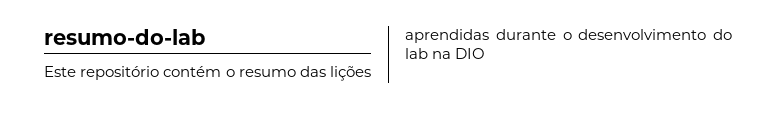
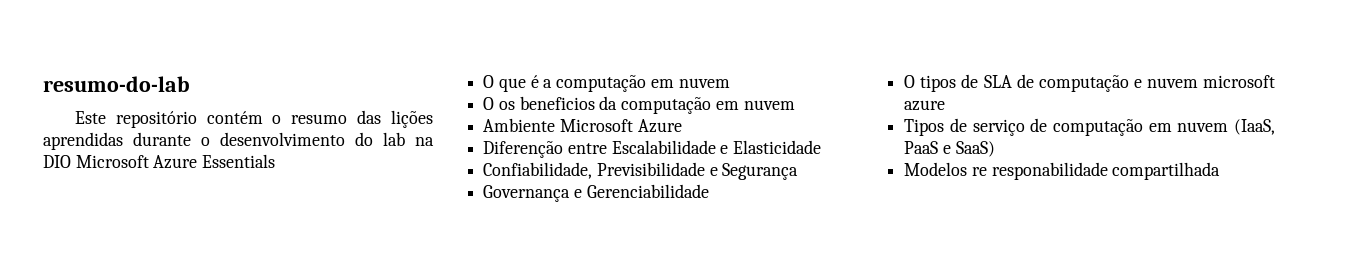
- Este repositório contém o resumo das lições aprendidas durante o desenvolvimento do lab na DIO
+ Este repositório contém o resumo das lições aprendidas durante o desenvolvimento do lab na DIO Microsoft Azure Essentials
+ O que é a computação em nuvem
+ O os beneficios da computação em nuvem
+ Ambiente Microsoft Azure
+ Diferenção entre Escalabilidade e Elasticidade
+ Confiabilidade, Previsibilidade e Segurança
+ Governança e Gerenciabilidade
+ O tipos de SLA de computação e nuvem microsoft azure
+ Tipos de serviço de computação em nuvem (IaaS, PaaS e SaaS)
+ Modelos re responabilidade compartilhada

